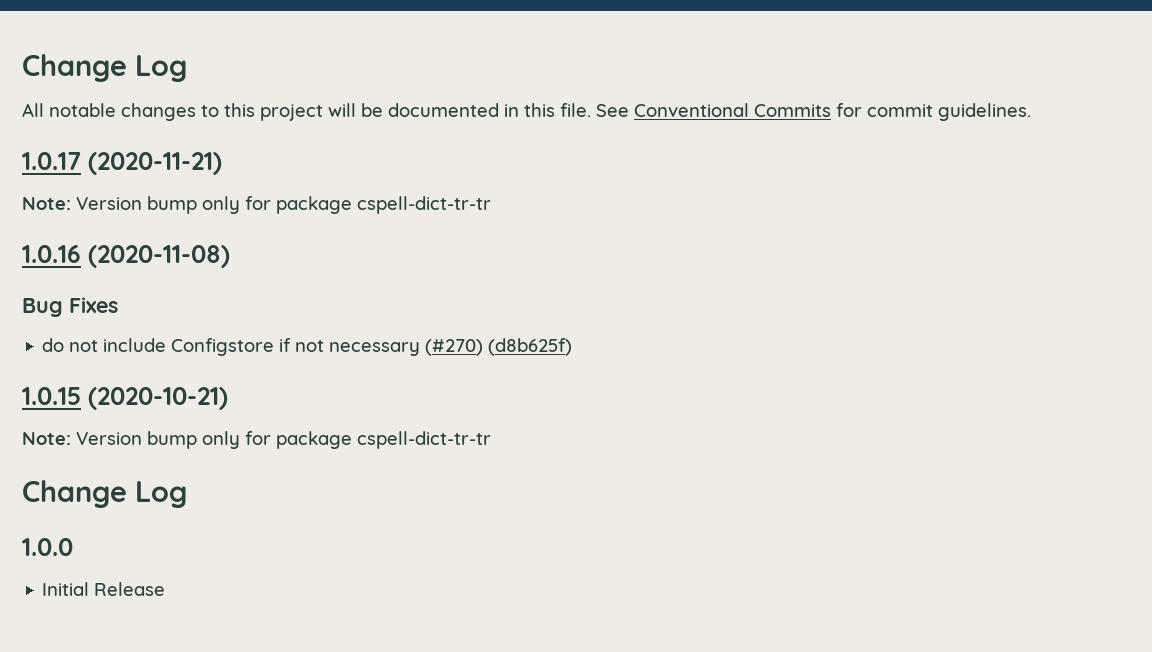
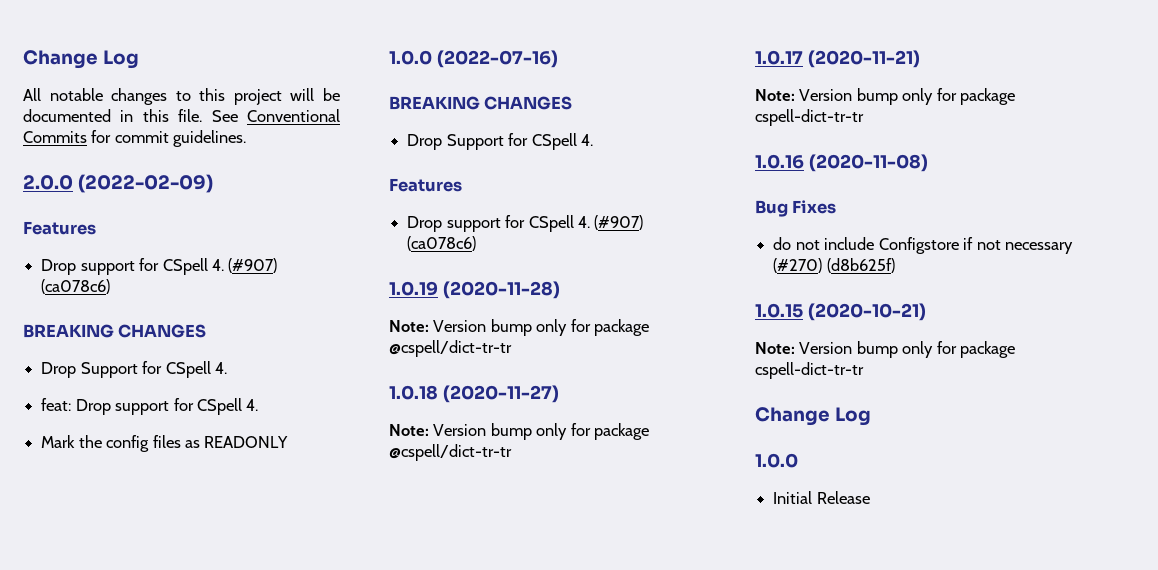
+ 2.0.0 (2022-02-09)
+ Features
+ Drop support for CSpell 4. (#907) (ca078c6)
+ BREAKING CHANGES
+ Drop Support for CSpell 4.
+ feat: Drop support for CSpell 4.
+ Mark the config files as READONLY
+ 1.0.0 (2022-07-16)
+ BREAKING CHANGES
+ Drop Support for CSpell 4.
+ Features
+ Drop support for CSpell 4. (#907) (ca078c6)
+ 1.0.19 (2020-11-28)
+ Note: Version bump only for package @cspell/dict-tr-tr
+ 1.0.18 (2020-11-27)
+ Note: Version bump only for package @cspell/dict-tr-tr

